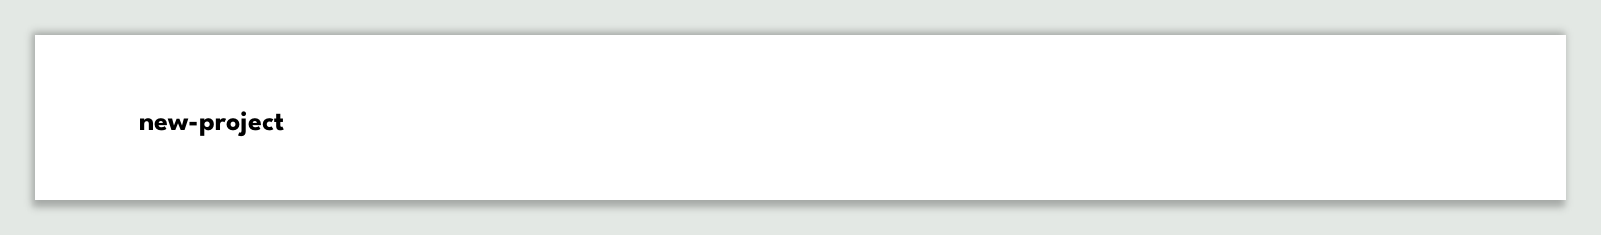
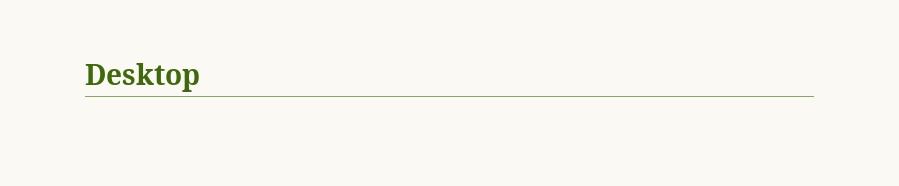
- new-project
+ Desktop

